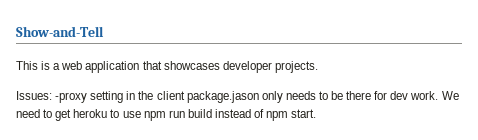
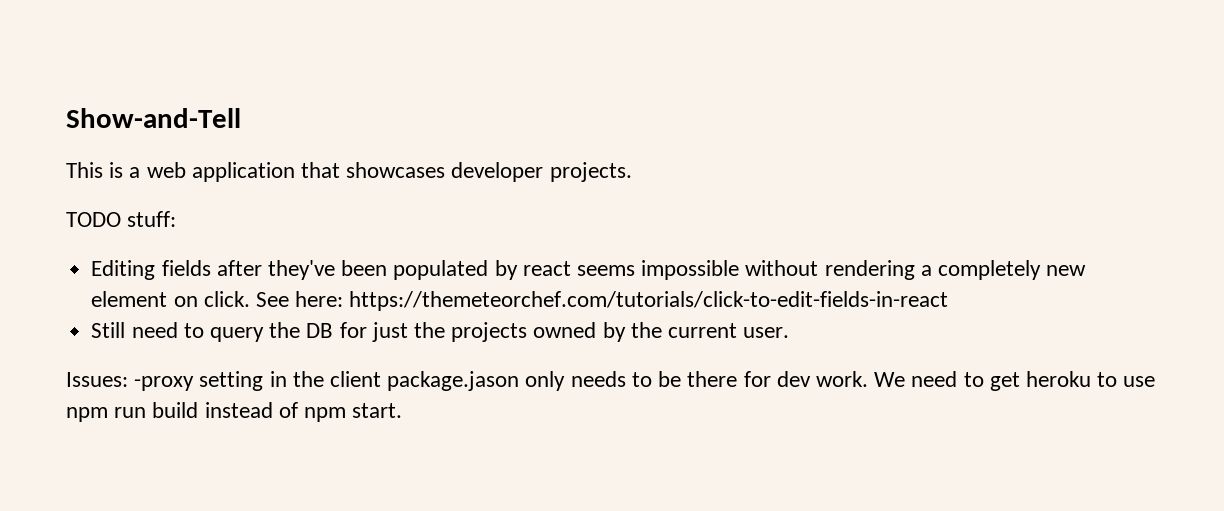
+ TODO stuff:
+ Editing fields after they've been populated by react seems impossible without rendering a completely new element on click. See here: https://themeteorchef.com/tutorials/click-to-edit-fields-in-react
+ Still need to query the DB for just the projects owned by the current user.

